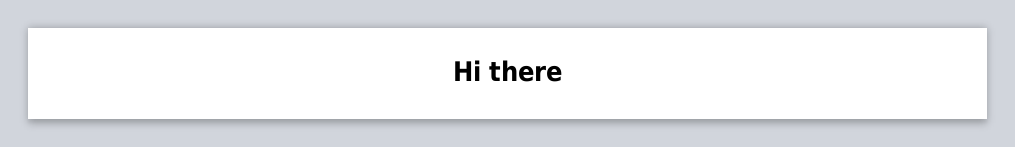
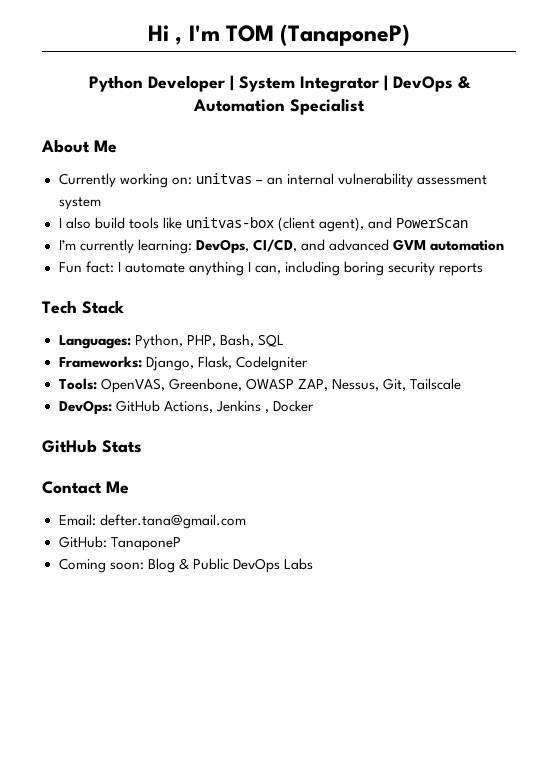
- Hi there
+ Hi , I'm TOM (TanaponeP)
+ Python Developer | System Integrator | DevOps & Automation Specialist
+ About Me
+ Currently working on: unitvas – an internal vulnerability assessment system
+ I also build tools like unitvas-box (client agent), and PowerScan
+ I’m currently learning: DevOps, CI/CD, and advanced GVM automation
+ Fun fact: I automate anything I can, including boring security reports
+ Tech Stack
+ Languages: Python, PHP, Bash, SQL
+ Frameworks: Django, Flask, CodeIgniter
+ Tools: OpenVAS, Greenbone, OWASP ZAP, Nessus, Git, Tailscale
+ DevOps: GitHub Actions, Jenkins , Docker
+ GitHub Stats
+ Contact Me
+ Email: defter.tana@gmail.com
+ GitHub: TanaponeP
+ Coming soon: Blog & Public DevOps Labs

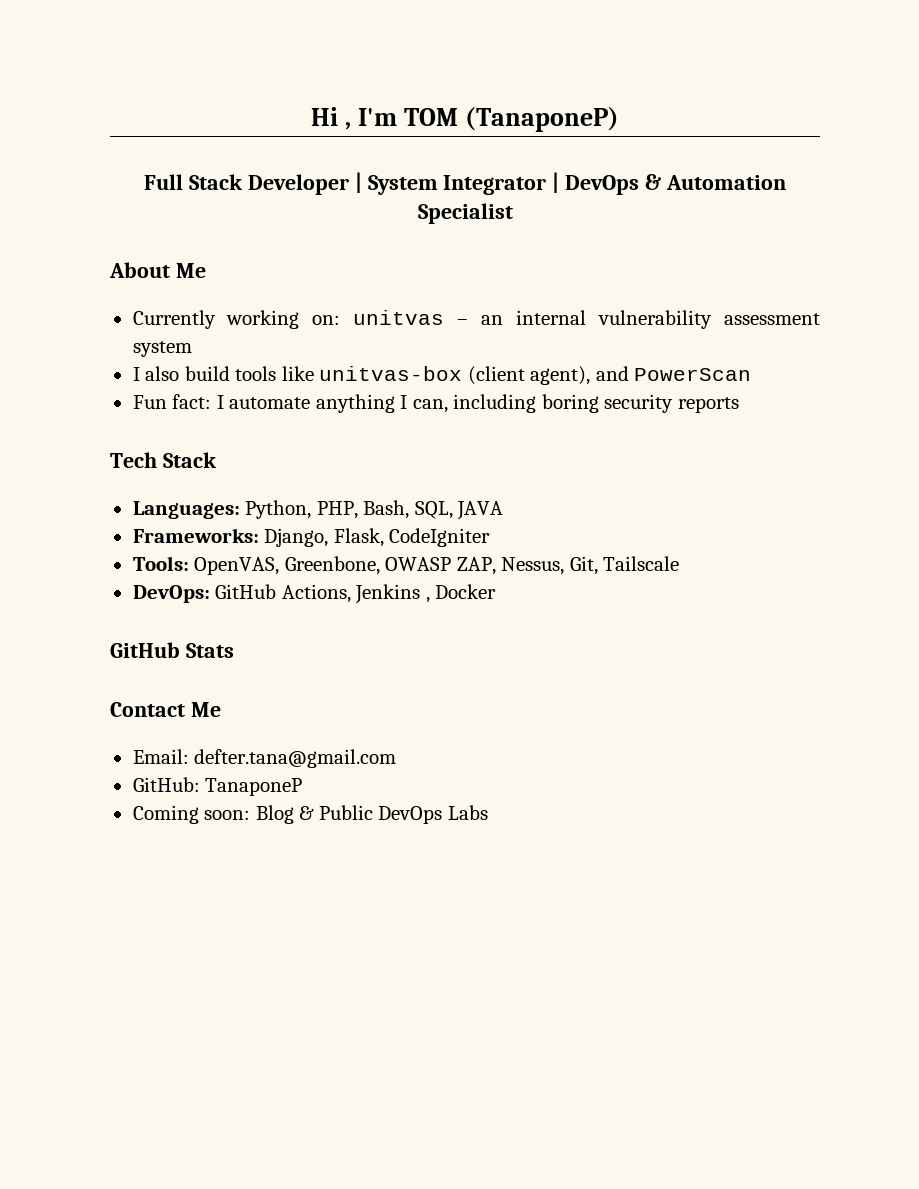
- Python Developer | System Integrator | DevOps & Automation Specialist
+ Full Stack Developer | System Integrator | DevOps & Automation Specialist
- I’m currently learning: DevOps, CI/CD, and advanced GVM automation
- Languages: Python, PHP, Bash, SQL
+ Languages: Python, PHP, Bash, SQL, JAVA

